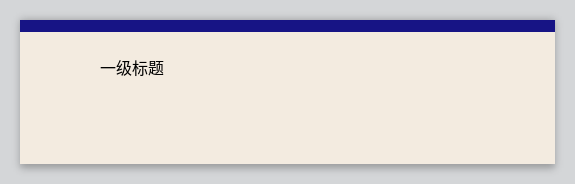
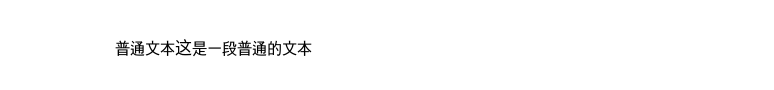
- 一级标题
+ 普通文本这是一段普通的文本

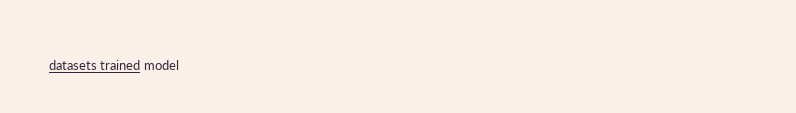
- 普通文本这是一段普通的文本
+ datasets trained model

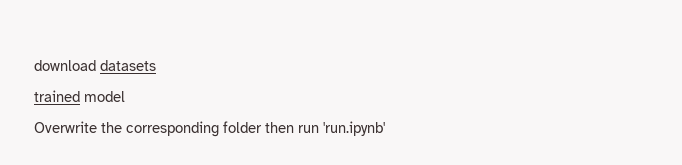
- datasets trained model
+ download datasets
+ trained model
+ Overwrite the corresponding folder then run 'run.ipynb'

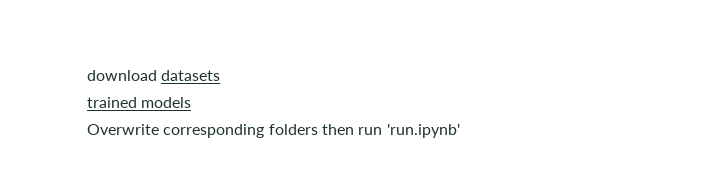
- trained model
+ trained models
- Overwrite the corresponding folder then run 'run.ipynb'
+ Overwrite corresponding folders then run 'run.ipynb'

